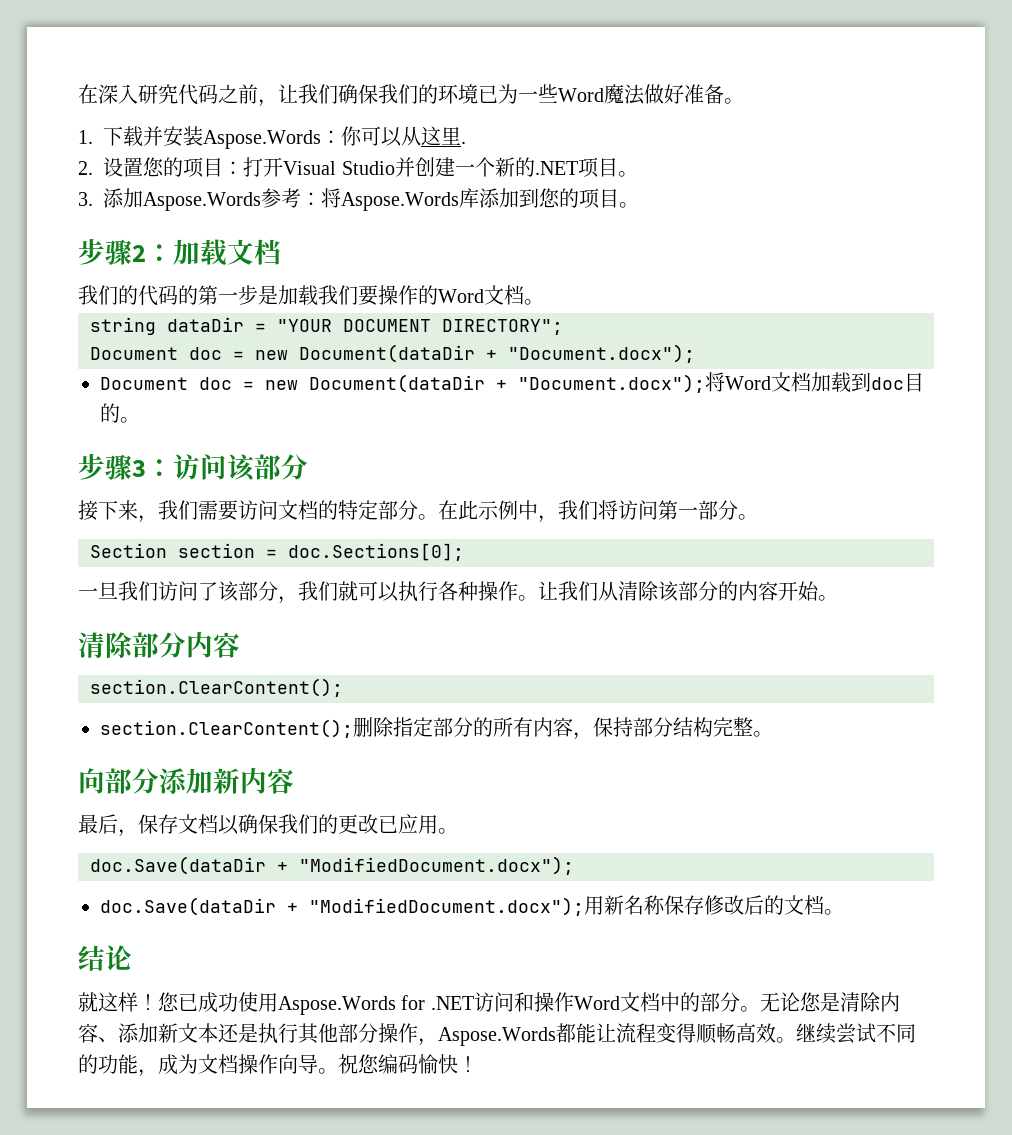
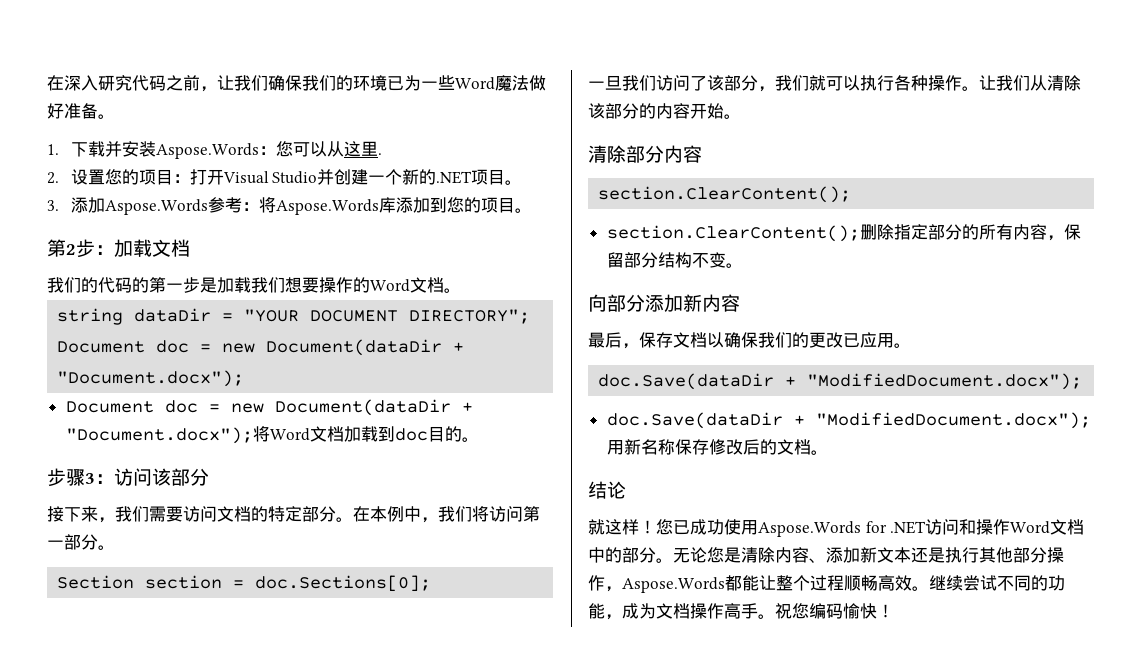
- 1.下载并安装Aspose.Words：你可以从这里.
+ 1.下载并安装Aspose.Words：您可以从这里.
- 步骤2：加载文档
+ 第2步：加载文档
- 我们的代码的第一步是加载我们要操作的Word文档。
+ 我们的代码的第一步是加载我们想要操作的Word文档。
- 在此示例中，我们将访问第一部分。
+ 在本例中，我们将访问第一部分。
- section.ClearContent();删除指定部分的所有内容，保持部分结构完整。
+ section.ClearContent();删除指定部分的所有内容，保留部分结构不变。
- 无论您是清除内容、添加新文本还是执行其他部分操作，Aspose.Words都能让流程变得顺畅高效。
+ 无论您是清除内容、添加新文本还是执行其他部分操作，Aspose.Words都能让整个过程顺畅高效。
- 继续尝试不同的功能，成为文档操作向导。
+ 继续尝试不同的功能，成为文档操作高手。

